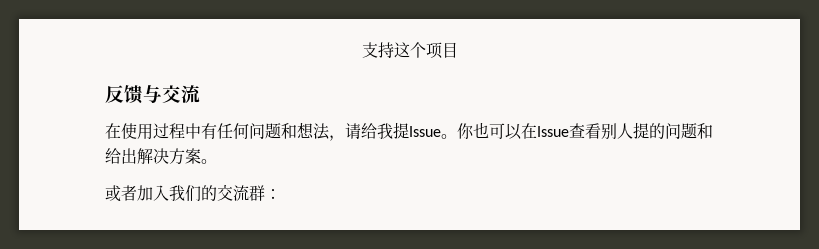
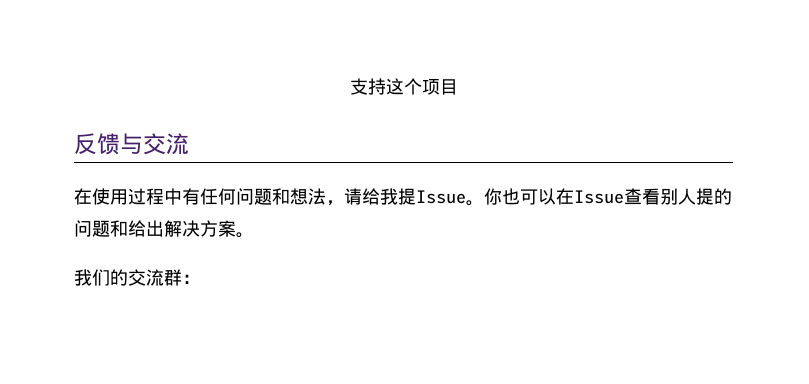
- 或者加入我们的交流群：
+ 我们的交流群：

